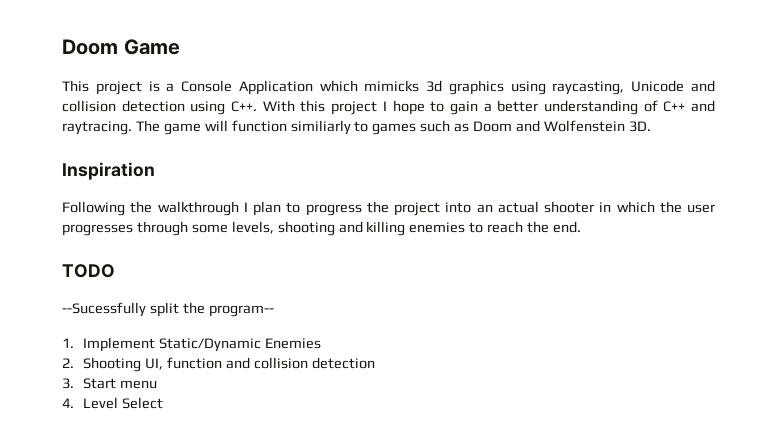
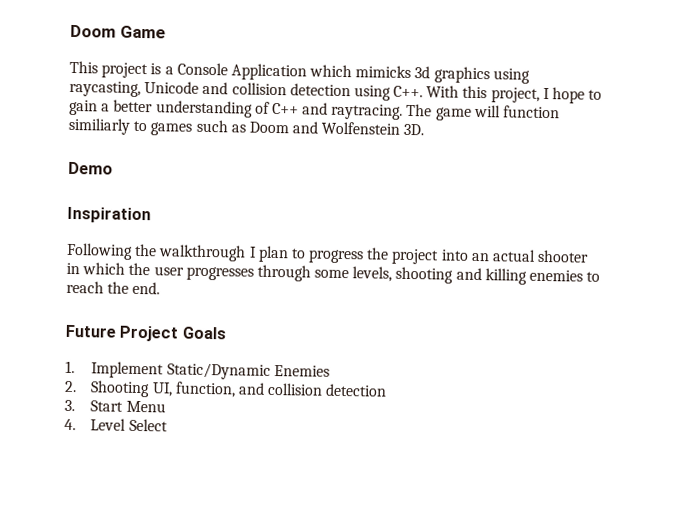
- This project is a Console Application which mimicks 3d graphics using raycasting, Unicode and collision detection using C++. With this project I hope to gain a better understanding of C++ and raytracing.
+ This project is a Console Application which mimicks 3d graphics using raycasting, Unicode and collision detection using C++. With this project, I hope to gain a better understanding of C++ and raytracing.
+ Demo
- TODO
- --Sucessfully split the program--
+ Future Project Goals
- 2. Shooting UI, function and collision detection
+ 2. Shooting UI, function, and collision detection
- 3. Start menu
+ 3. Start Menu

